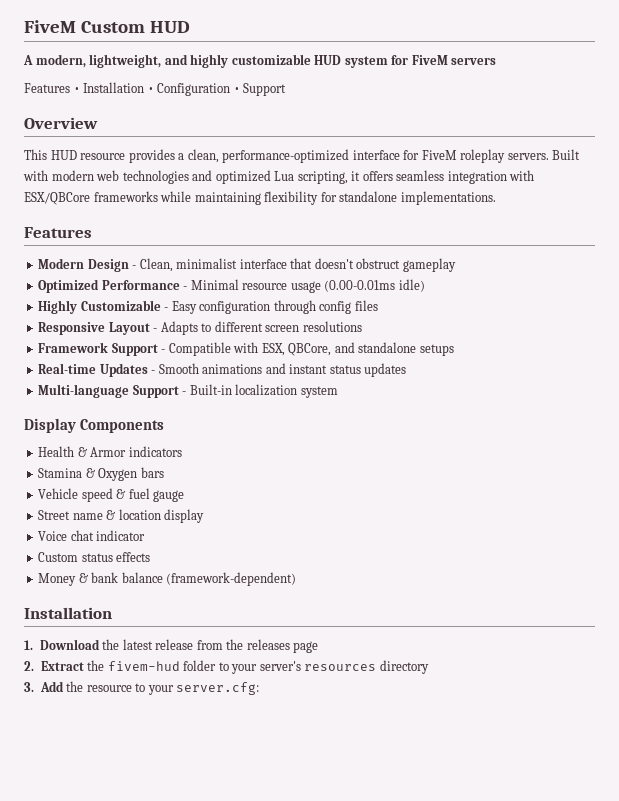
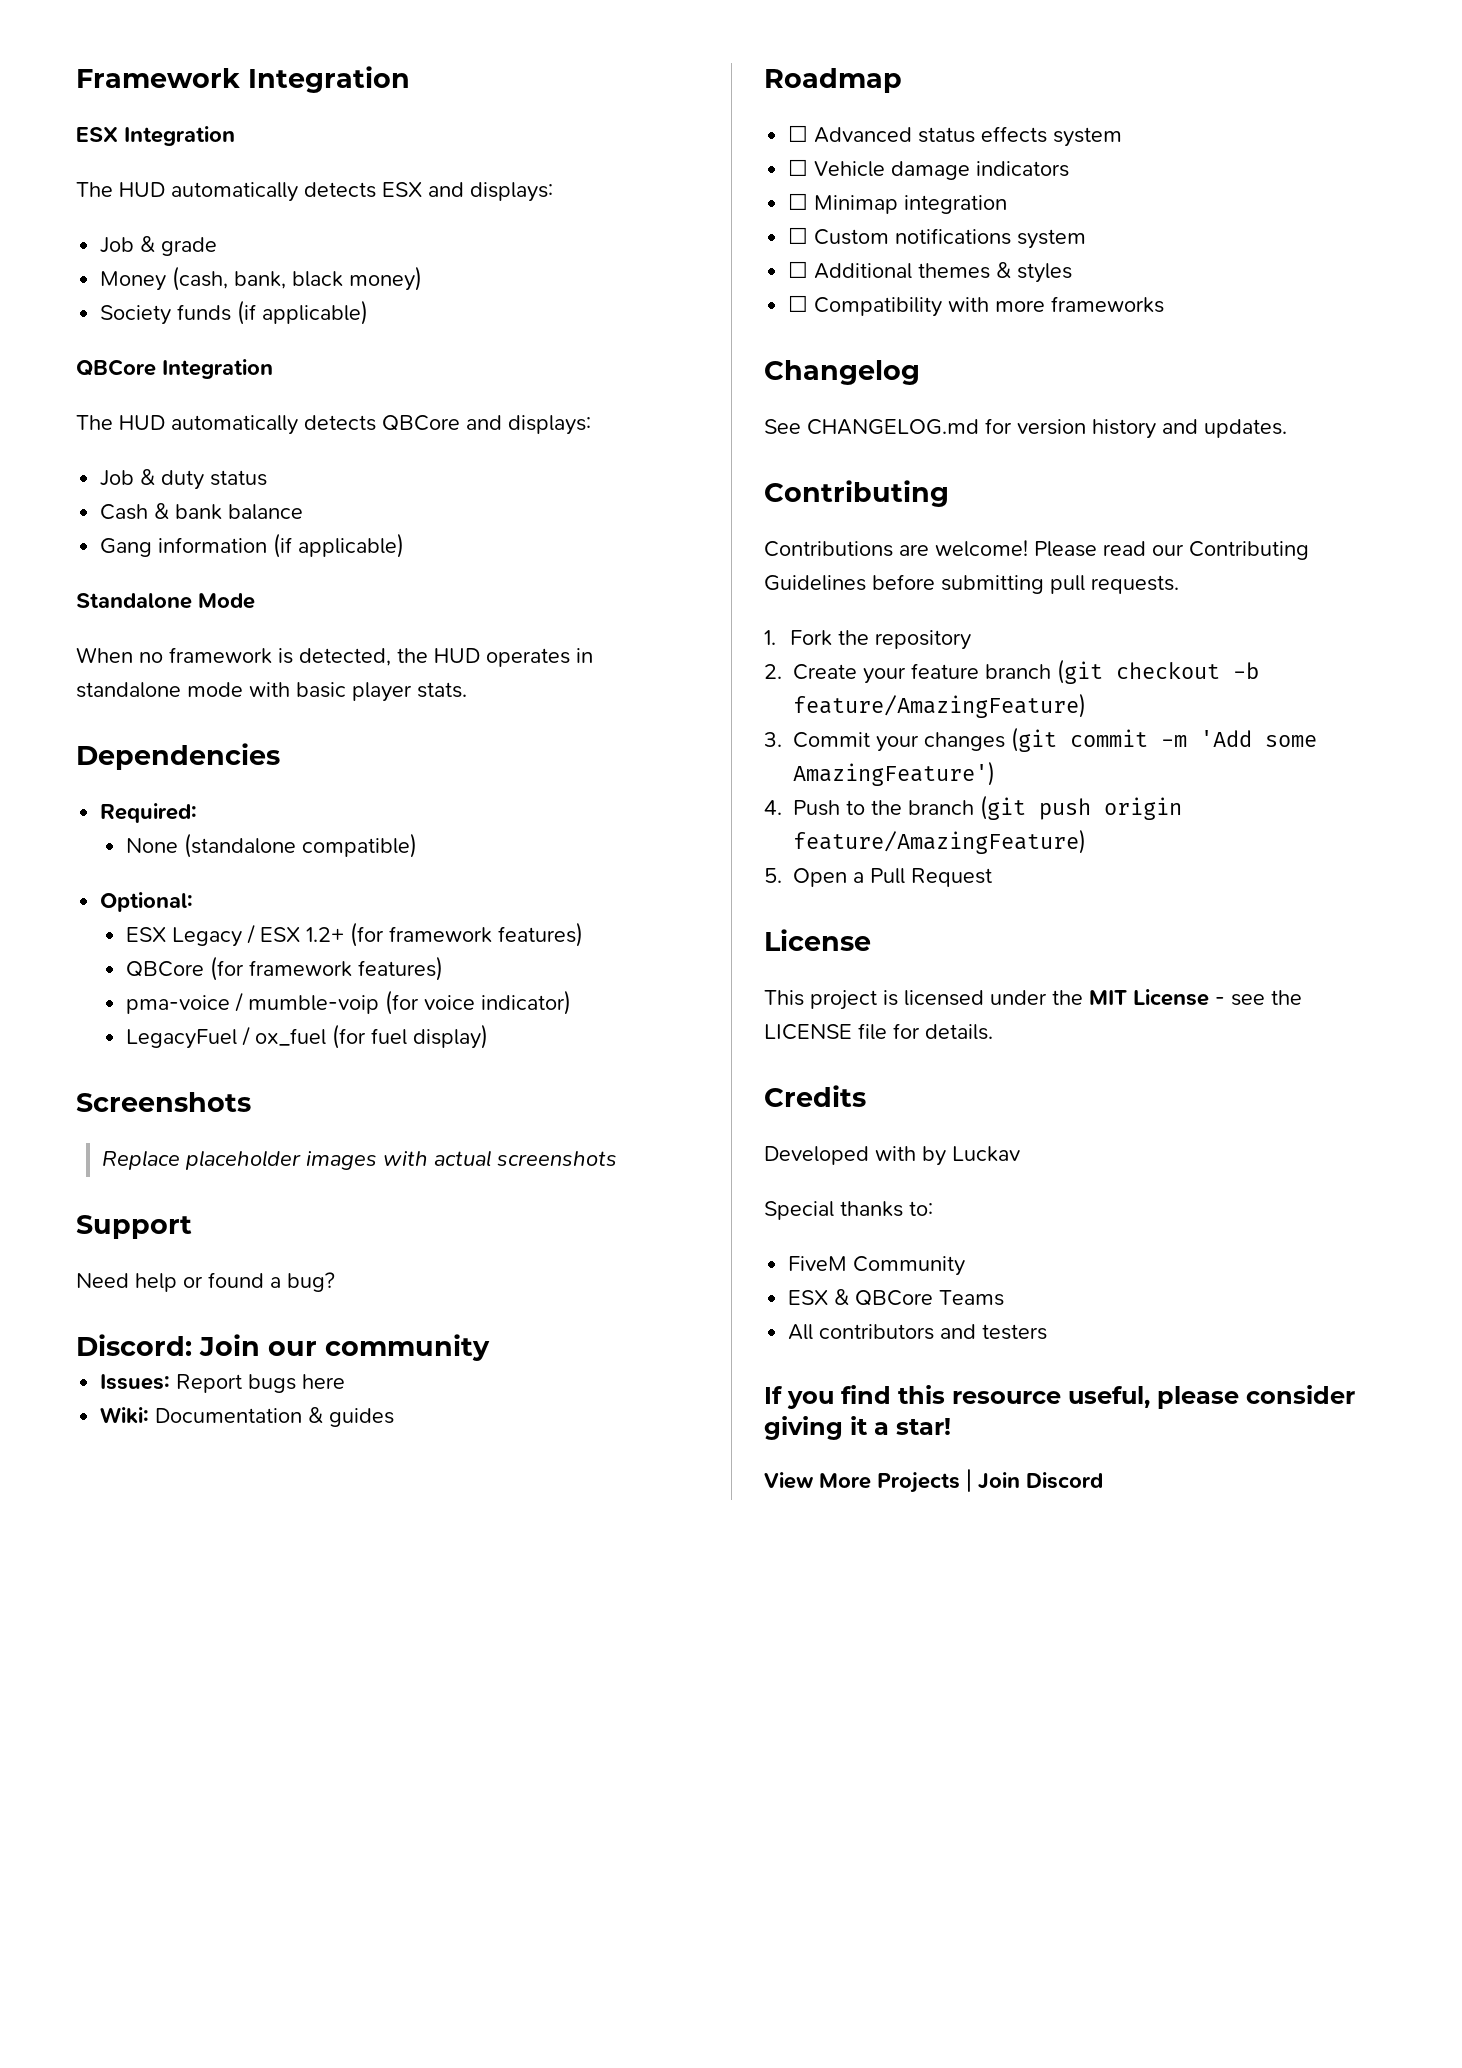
- FiveM Custom HUD
- A modern, lightweight, and highly customizable HUD system for FiveM servers
- Features • Installation • Configuration • Support
- Overview
- This HUD resource provides a clean, performance-optimized interface for FiveM roleplay servers. Built with modern web technologies and optimized Lua scripting, it offers seamless integration with ESX/QBCore frameworks while maintaining flexibility for standalone implementations.
- Features
- Modern Design - Clean, minimalist interface that doesn't obstruct gameplay
- Optimized Performance - Minimal resource usage (0.00-0.01ms idle)
- Highly Customizable - Easy configuration through config files
- Responsive Layout - Adapts to different screen resolutions
- Framework Support - Compatible with ESX, QBCore, and standalone setups
- Real-time Updates - Smooth animations and instant status updates
- Multi-language Support - Built-in localization system
- Display Components
- Health & Armor indicators
- Stamina & Oxygen bars
- Vehicle speed & fuel gauge
- Street name & location display
- Voice chat indicator
- Custom status effects
- Money & bank balance (framework-dependent)
- Installation
- 1. Download the latest release from the releases page
- 2. Extract the fivem-hud folder to your server's resources directory
- 3. Add the resource to your server.cfg:
+ Framework Integration
+ ESX Integration
+ The HUD automatically detects ESX and displays:
+ Job & grade
+ Money (cash, bank, black money)
+ Society funds (if applicable)
+ QBCore Integration
+ The HUD automatically detects QBCore and displays:
+ Job & duty status
+ Cash & bank balance
+ Gang information (if applicable)
+ Standalone Mode
+ When no framework is detected, the HUD operates in standalone mode with basic player stats.
+ Dependencies
+ Required:
+ None (standalone compatible)
+ Optional:
+ ESX Legacy / ESX 1.2+ (for framework features)
+ QBCore (for framework features)
+ pma-voice / mumble-voip (for voice indicator)
+ LegacyFuel / ox_fuel (for fuel display)
+ Screenshots
+ Replace placeholder images with actual screenshots
+ Support
+ Need help or found a bug?
+ Discord: Join our community
+ Issues: Report bugs here
+ Wiki: Documentation & guides
+ Roadmap
+ ☐ Advanced status effects system
+ ☐ Vehicle damage indicators
+ ☐ Minimap integration
+ ☐ Custom notifications system
+ ☐ Additional themes & styles
+ ☐ Compatibility with more frameworks
+ Changelog
+ See CHANGELOG.md for version history and updates.
+ Contributing
+ Contributions are welcome! Please read our Contributing Guidelines before submitting pull requests.
+ 1. Fork the repository
+ 2. Create your feature branch (git checkout -b feature/AmazingFeature)
+ 3. Commit your changes (git commit -m 'Add some AmazingFeature')
+ 4. Push to the branch (git push origin feature/AmazingFeature)
+ 5. Open a Pull Request
+ License
+ This project is licensed under the MIT License - see the LICENSE file for details.
+ Credits
+ Developed with by Luckav
+ Special thanks to:
+ FiveM Community
+ ESX & QBCore Teams
+ All contributors and testers
+ If you find this resource useful, please consider giving it a star!
+ View More Projects | Join Discord

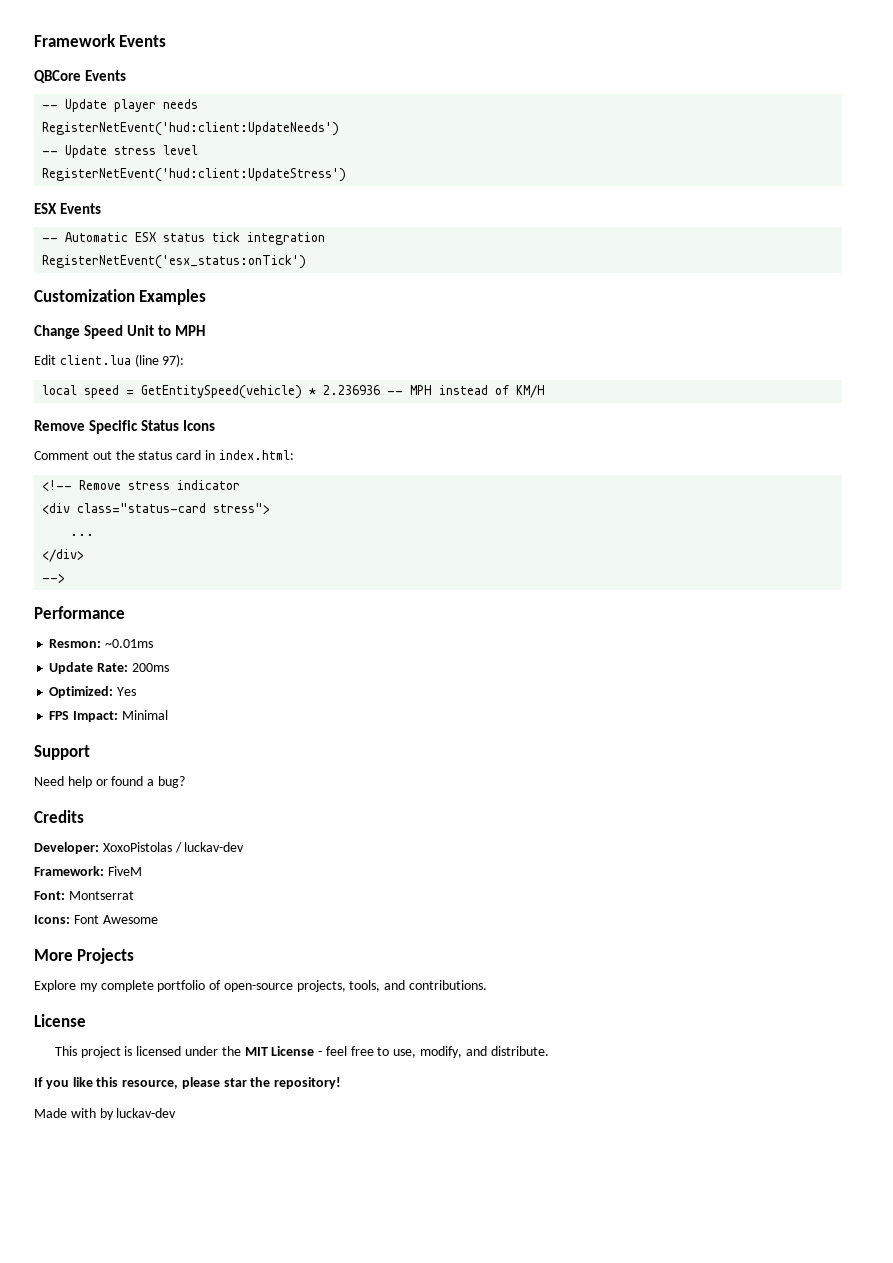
- Framework Integration
- ESX Integration
- The HUD automatically detects ESX and displays:
- Job & grade
- Money (cash, bank, black money)
- Society funds (if applicable)
- QBCore Integration
- The HUD automatically detects QBCore and displays:
- Job & duty status
- Cash & bank balance
- Gang information (if applicable)
- Standalone Mode
- When no framework is detected, the HUD operates in standalone mode with basic player stats.
- Dependencies
- Required:
- None (standalone compatible)
- Optional:
- ESX Legacy / ESX 1.2+ (for framework features)
- QBCore (for framework features)
- pma-voice / mumble-voip (for voice indicator)
- LegacyFuel / ox_fuel (for fuel display)
- Screenshots
- Replace placeholder images with actual screenshots
+ Framework Events
+ QBCore Events
+ -- Update player needs
+ RegisterNetEvent('hud:client:UpdateNeeds')
+ -- Update stress level
+ RegisterNetEvent('hud:client:UpdateStress')
+ ESX Events
+ -- Automatic ESX status tick integration
+ RegisterNetEvent('esx_status:onTick')
+ Customization Examples
+ Change Speed Unit to MPH
+ Edit client.lua (line 97):
+ local speed = GetEntitySpeed(vehicle) * 2.236936 -- MPH instead of KM/H
+ Remove Specific Status Icons
+ Comment out the status card in index.html:
+ <!-- Remove stress indicator
+ <div class="status-card stress">
+ ...
+ </div>
+ -->
+ Performance
+ Resmon: ~0.01ms
+ Update Rate: 200ms
+ Optimized: Yes
+ FPS Impact: Minimal
- Discord: Join our community
- Issues: Report bugs here
- Wiki: Documentation & guides
- Roadmap
- ☐ Advanced status effects system
- ☐ Vehicle damage indicators
- ☐ Minimap integration
- ☐ Custom notifications system
- ☐ Additional themes & styles
- ☐ Compatibility with more frameworks
- Changelog
- See CHANGELOG.md for version history and updates.
- Contributing
- Contributions are welcome! Please read our Contributing Guidelines before submitting pull requests.
- 1. Fork the repository
- 2. Create your feature branch (git checkout -b feature/AmazingFeature)
- 3. Commit your changes (git commit -m 'Add some AmazingFeature')
- 4. Push to the branch (git push origin feature/AmazingFeature)
- 5. Open a Pull Request
+ Credits
+ Developer: XoxoPistolas / luckav-dev
+ Framework: FiveM
+ Font: Montserrat
+ Icons: Font Awesome
+ More Projects
+ Explore my complete portfolio of open-source projects, tools, and contributions.
- This project is licensed under the MIT License - see the LICENSE file for details.
- Credits
- Developed with by Luckav
- Special thanks to:
- FiveM Community
- ESX & QBCore Teams
- All contributors and testers
- If you find this resource useful, please consider giving it a star!
- View More Projects | Join Discord
+ This project is licensed under the MIT License - feel free to use, modify, and distribute.
+ If you like this resource, please star the repository!
+ Made with by luckav-dev

